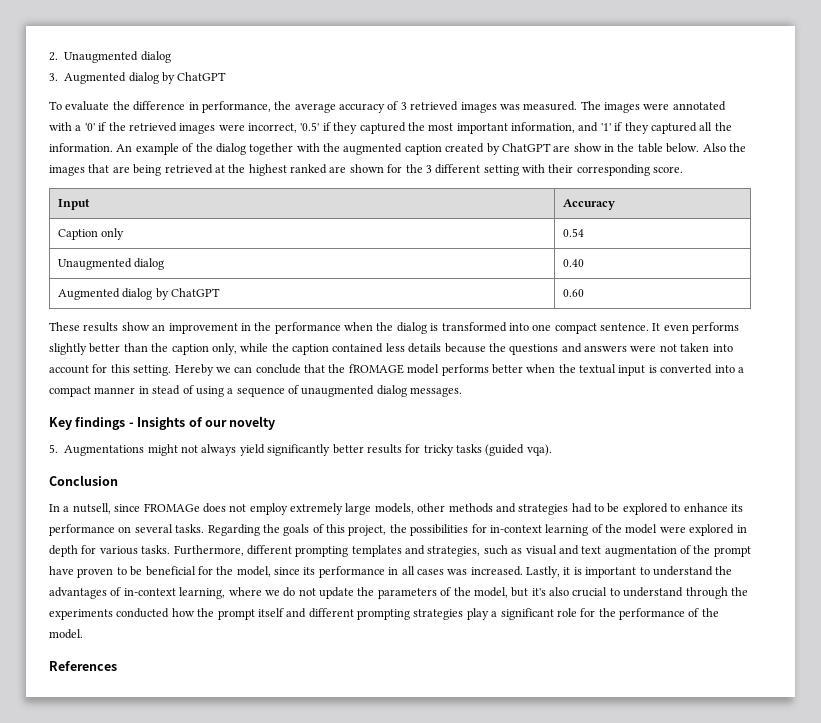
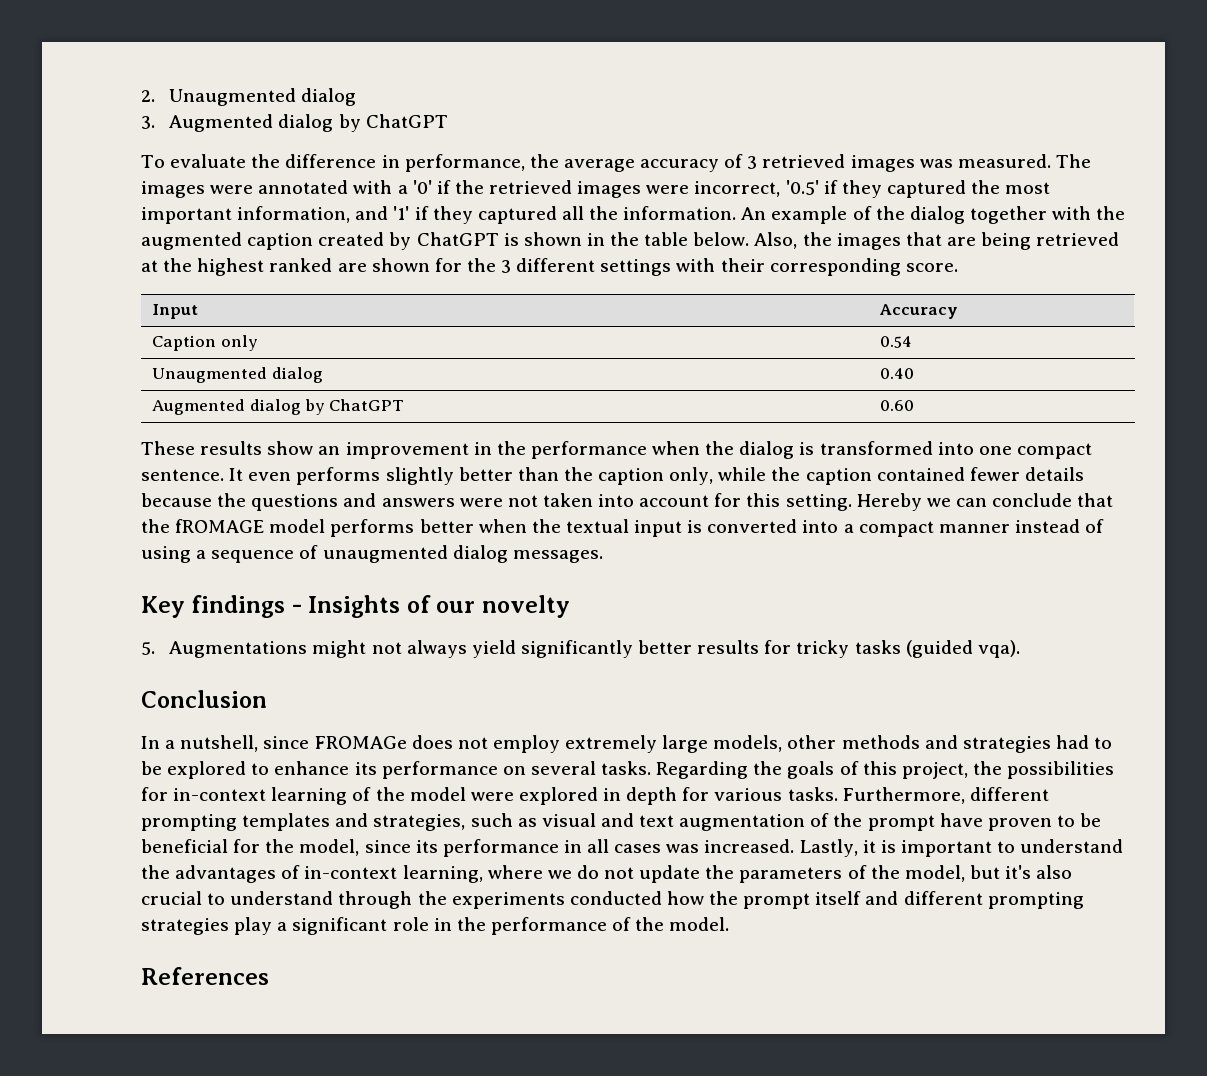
- An example of the dialog together with the augmented caption created by ChatGPT are show in the table below.
+ An example of the dialog together with the augmented caption created by ChatGPT is shown in the table below.
- Also the images that are being retrieved at the highest ranked are shown for the 3 different setting with their corresponding score.
+ Also, the images that are being retrieved at the highest ranked are shown for the 3 different settings with their corresponding score.
- It even performs slightly better than the caption only, while the caption contained less details because the questions and answers were not taken into account for this setting.
+ It even performs slightly better than the caption only, while the caption contained fewer details because the questions and answers were not taken into account for this setting.
- Hereby we can conclude that the fROMAGE model performs better when the textual input is converted into a compact manner in stead of using a sequence of unaugmented dialog messages.
+ Hereby we can conclude that the fROMAGE model performs better when the textual input is converted into a compact manner instead of using a sequence of unaugmented dialog messages.
- In a nutsell, since FROMAGe does not employ extremely large models, other methods and strategies had to be explored to enhance its performance on several tasks.
+ In a nutshell, since FROMAGe does not employ extremely large models, other methods and strategies had to be explored to enhance its performance on several tasks.
- Lastly, it is important to understand the advantages of in-context learning, where we do not update the parameters of the model, but it's also crucial to understand through the experiments conducted how the prompt itself and different prompting strategies play a significant role for the performance of the model.
+ Lastly, it is important to understand the advantages of in-context learning, where we do not update the parameters of the model, but it's also crucial to understand through the experiments conducted how the prompt itself and different prompting strategies play a significant role in the performance of the model.

